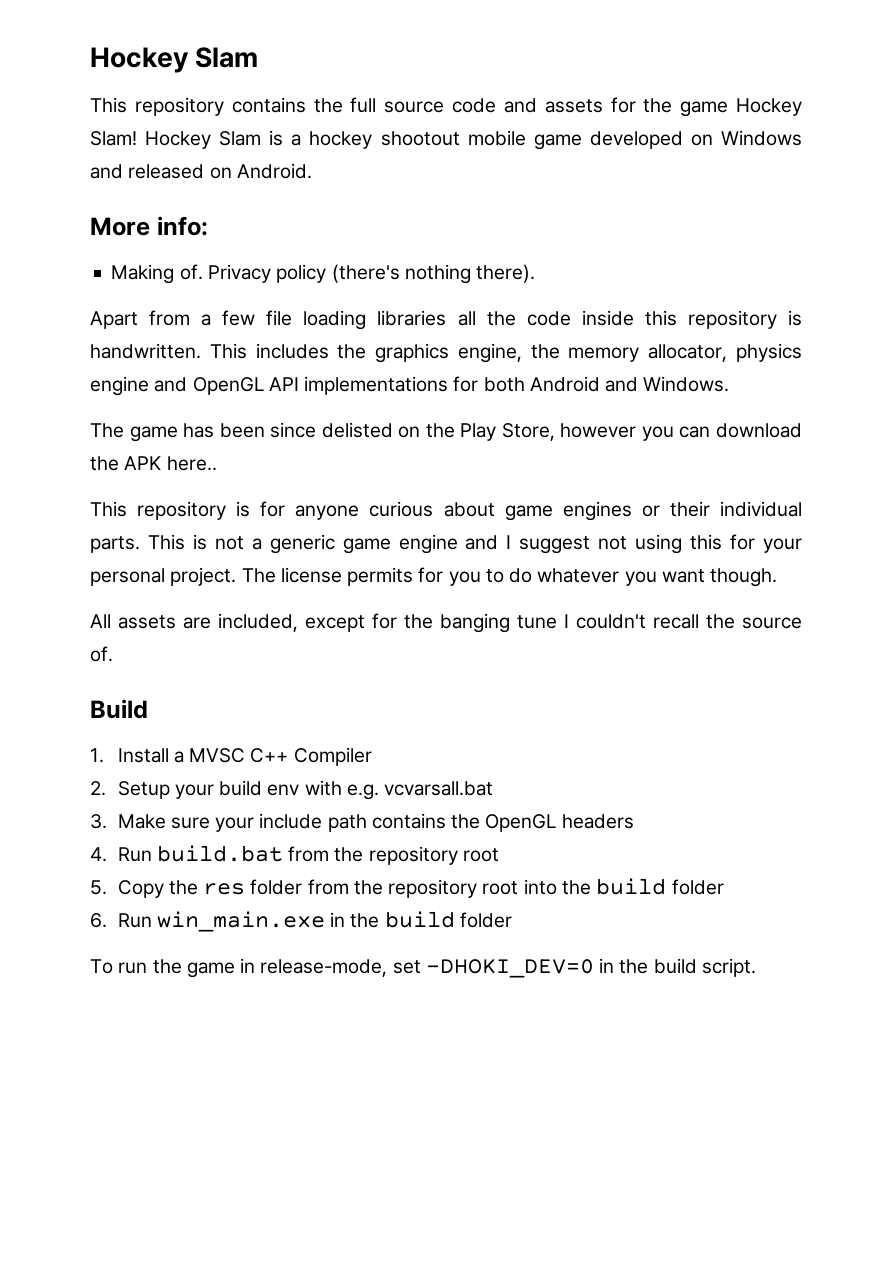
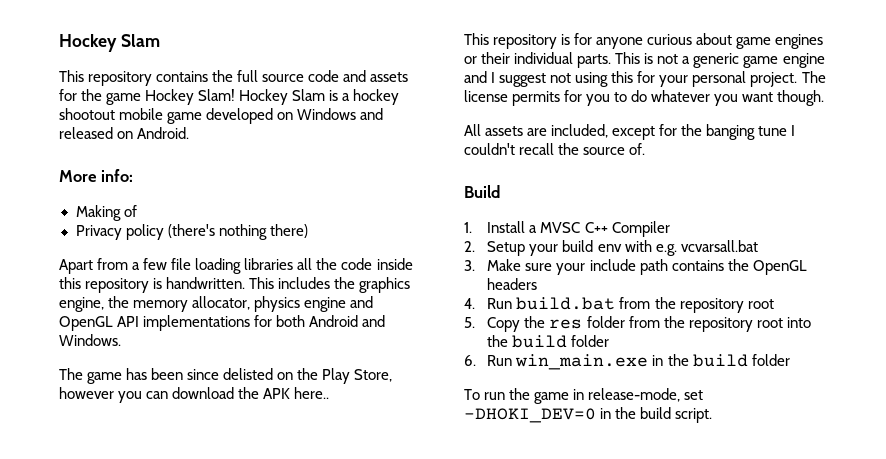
- Making of. Privacy policy (there's nothing there).
+ Making of
+ Privacy policy (there's nothing there)

